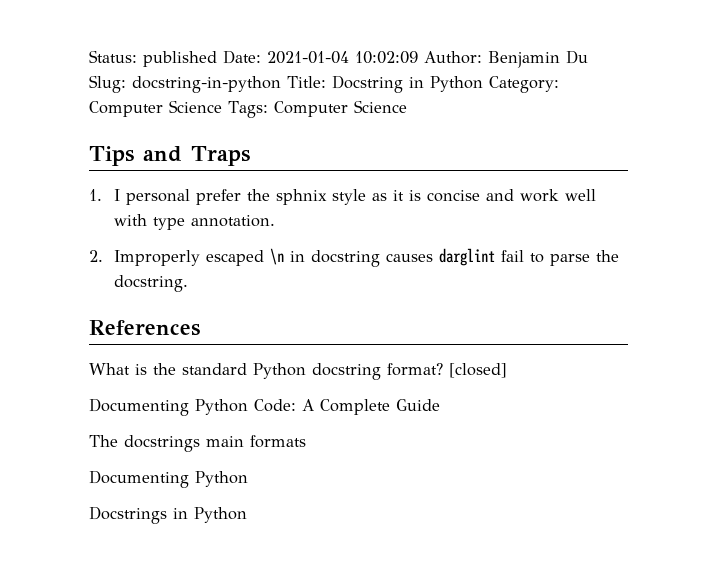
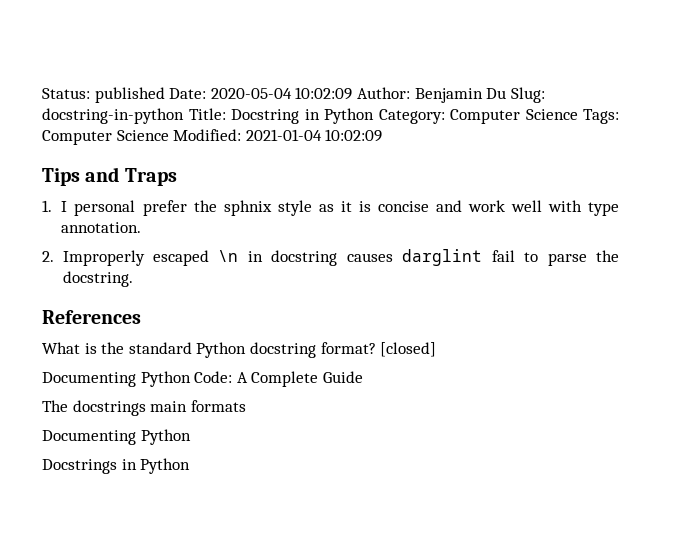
- Status: published Date: 2021-01-04 10:02:09 Author: Benjamin Du Slug: docstring-in-python Title: Docstring in Python Category: Computer Science Tags: Computer Science
+ Status: published Date: 2020-05-04 10:02:09 Author: Benjamin Du Slug: docstring-in-python Title: Docstring in Python Category: Computer Science Tags: Computer Science Modified: 2021-01-04 10:02:09

